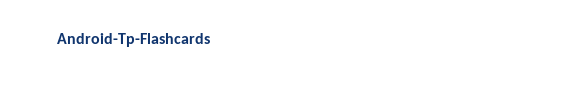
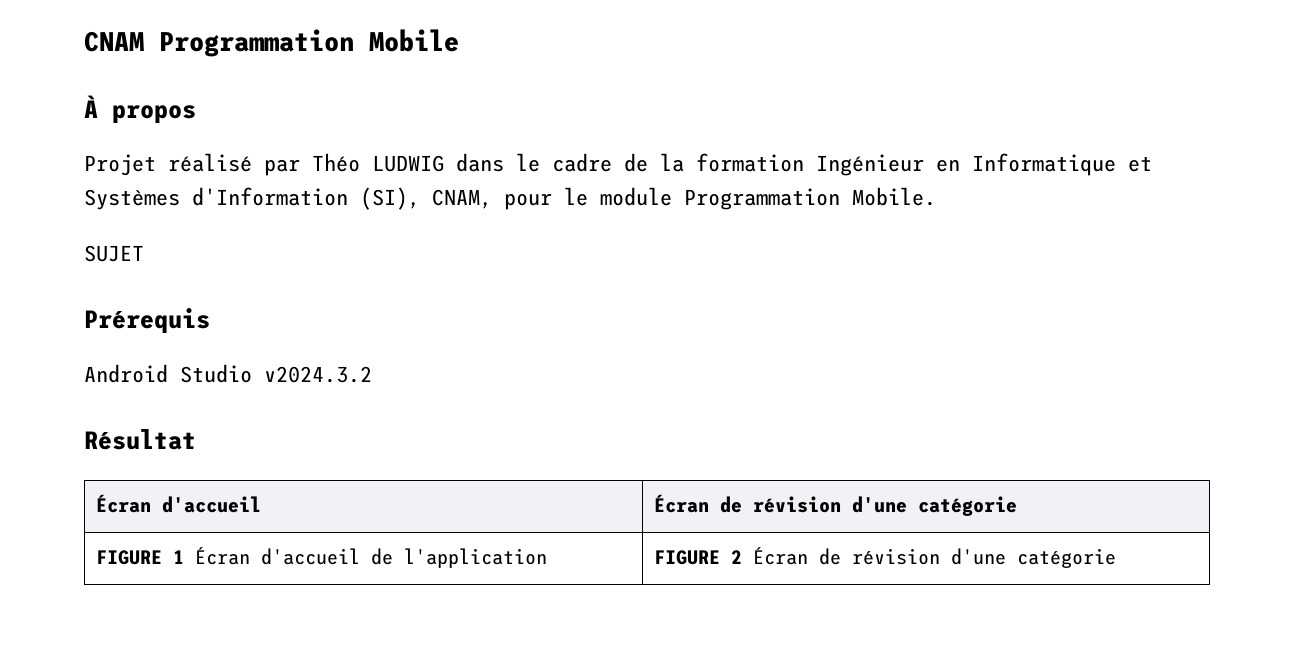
- Android-Tp-Flashcards
+ CNAM Programmation Mobile
+ À propos
+ Projet réalisé par Théo LUDWIG dans le cadre de la formation Ingénieur en Informatique et Systèmes d'Information (SI), CNAM, pour le module Programmation Mobile.
+ SUJET
+ Prérequis
+ Android Studio v2024.3.2
+ Résultat
+ Écran d'accueil | Écran de révision d'une catégorie
+ FIGURE 1 Écran d'accueil de l'application | FIGURE 2 Écran de révision d'une catégorie

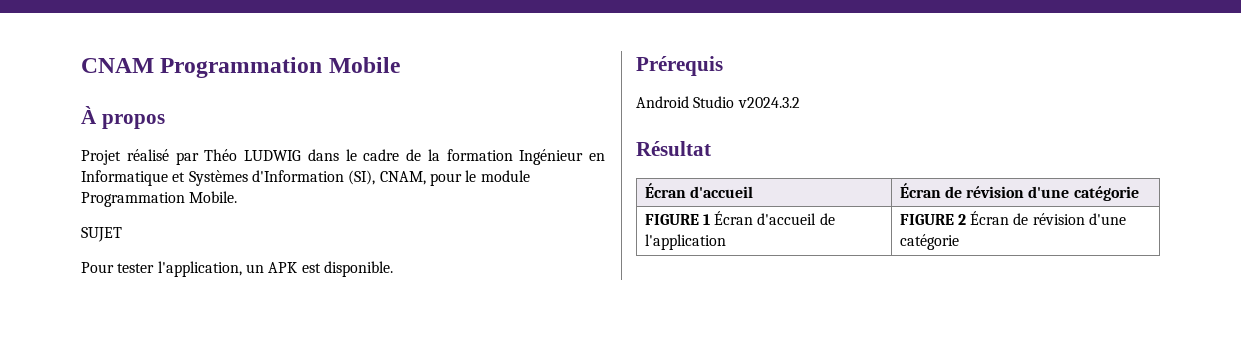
+ Pour tester l'application, un APK est disponible.

